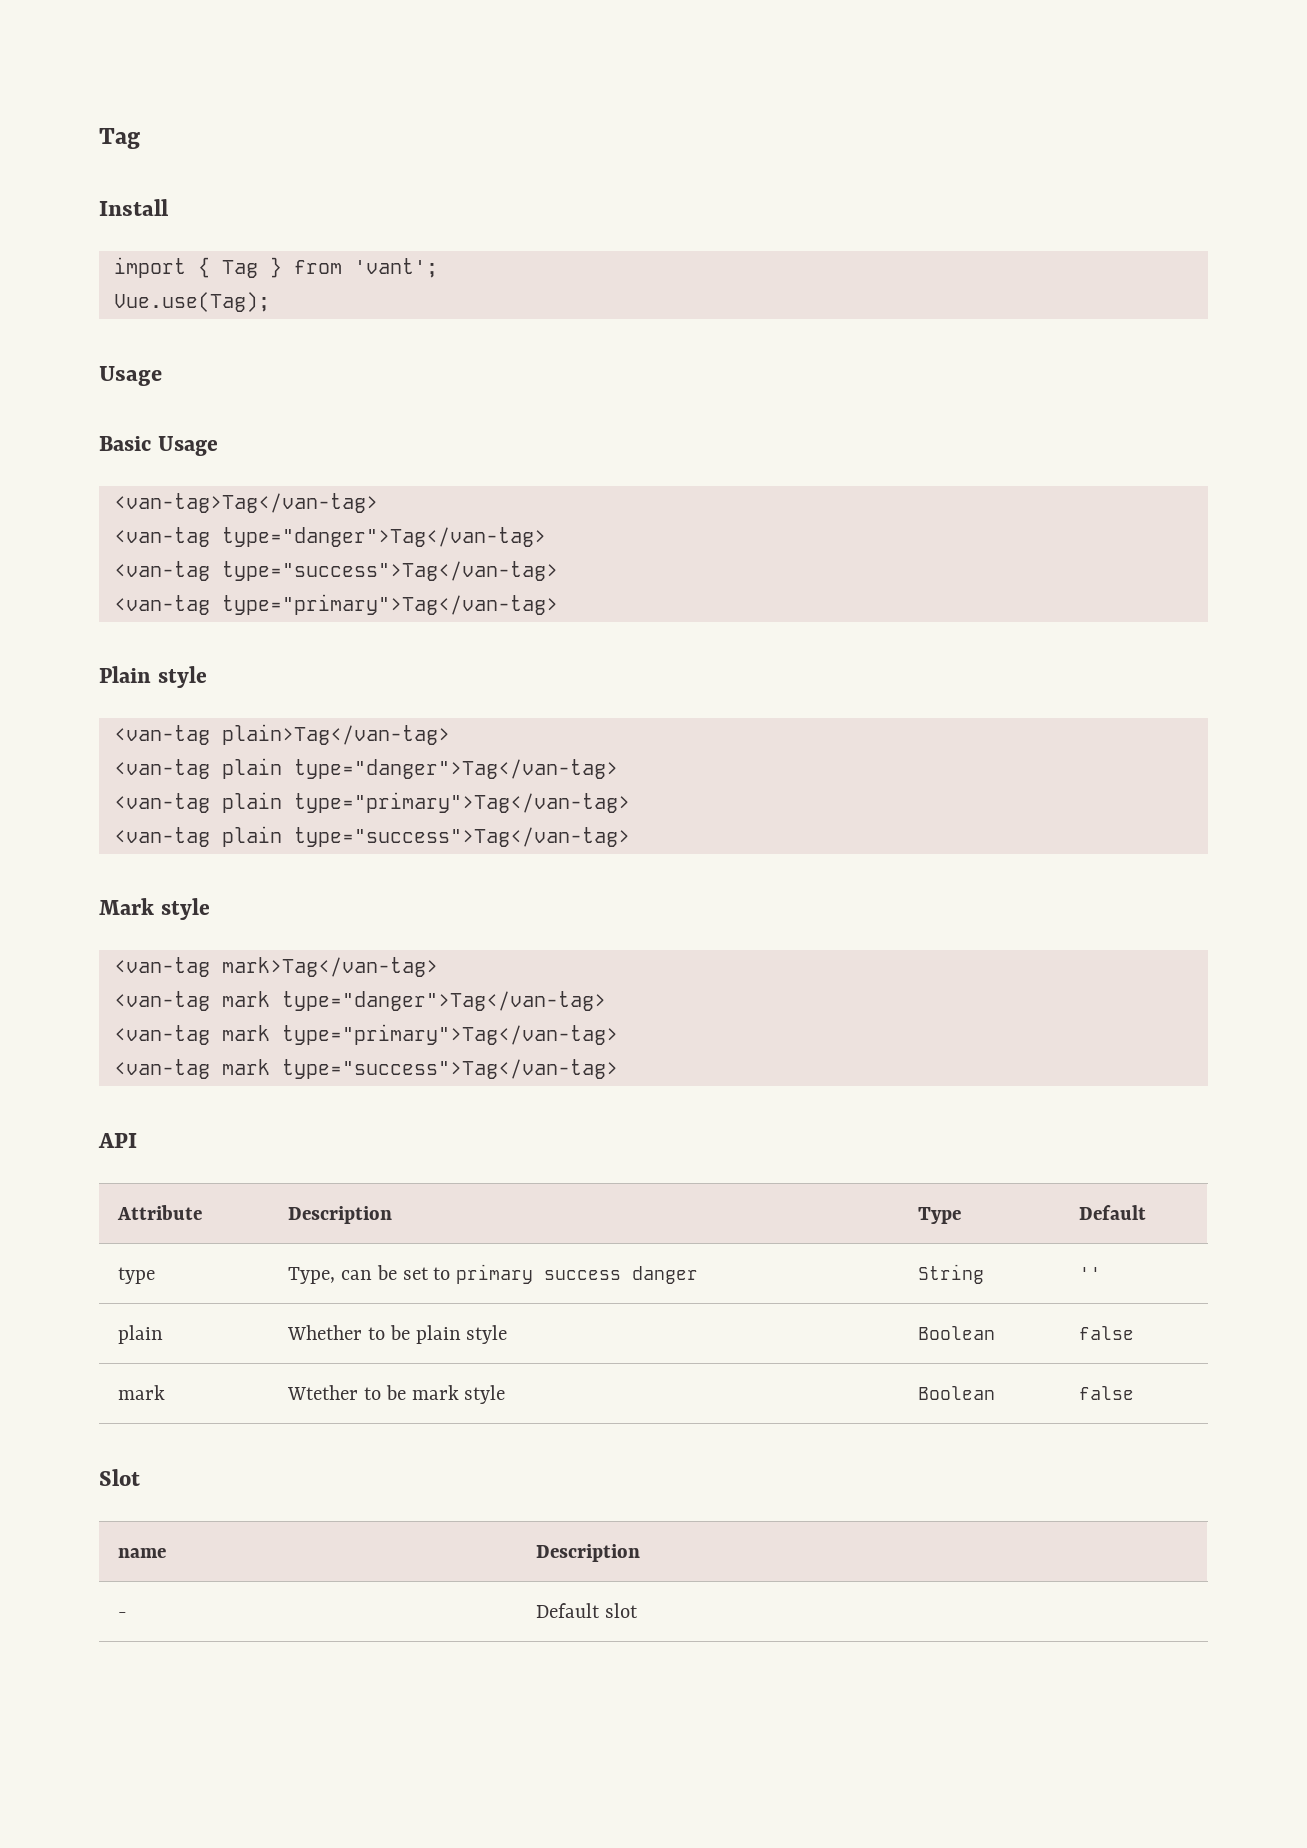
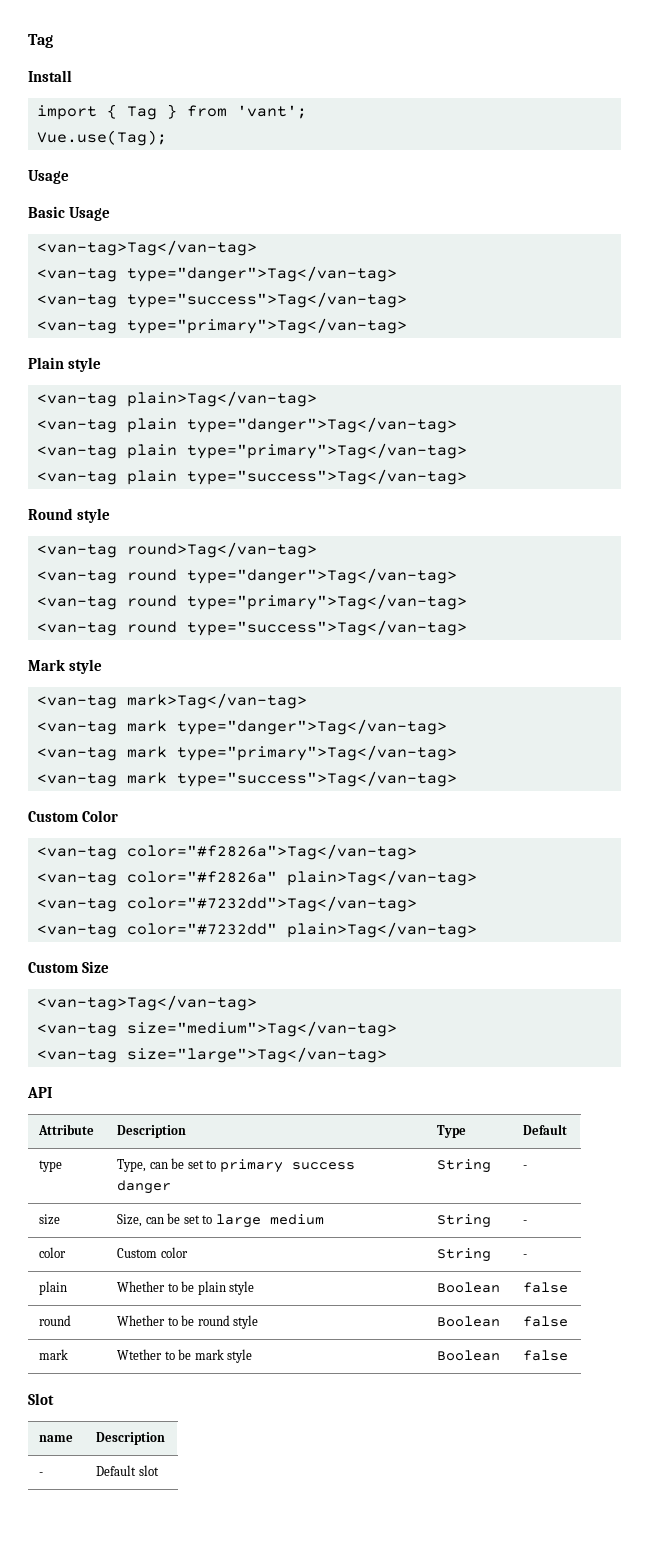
+ Round style
+ <van-tag round>Tag</van-tag>
+ <van-tag round type="danger">Tag</van-tag>
+ <van-tag round type="primary">Tag</van-tag>
+ <van-tag round type="success">Tag</van-tag>
+ Custom Color
+ <van-tag color="#f2826a">Tag</van-tag>
+ <van-tag color="#f2826a" plain>Tag</van-tag>
+ <van-tag color="#7232dd">Tag</van-tag>
+ <van-tag color="#7232dd" plain>Tag</van-tag>
+ Custom Size
+ <van-tag>Tag</van-tag>
+ <van-tag size="medium">Tag</van-tag>
+ <van-tag size="large">Tag</van-tag>
- type | Type, can be set to primary success danger | String | ''
+ type | Type, can be set to primary success danger | String | -
+ size | Size, can be set to large medium | String | -
+ color | Custom color | String | -
+ round | Whether to be round style | Boolean | false

